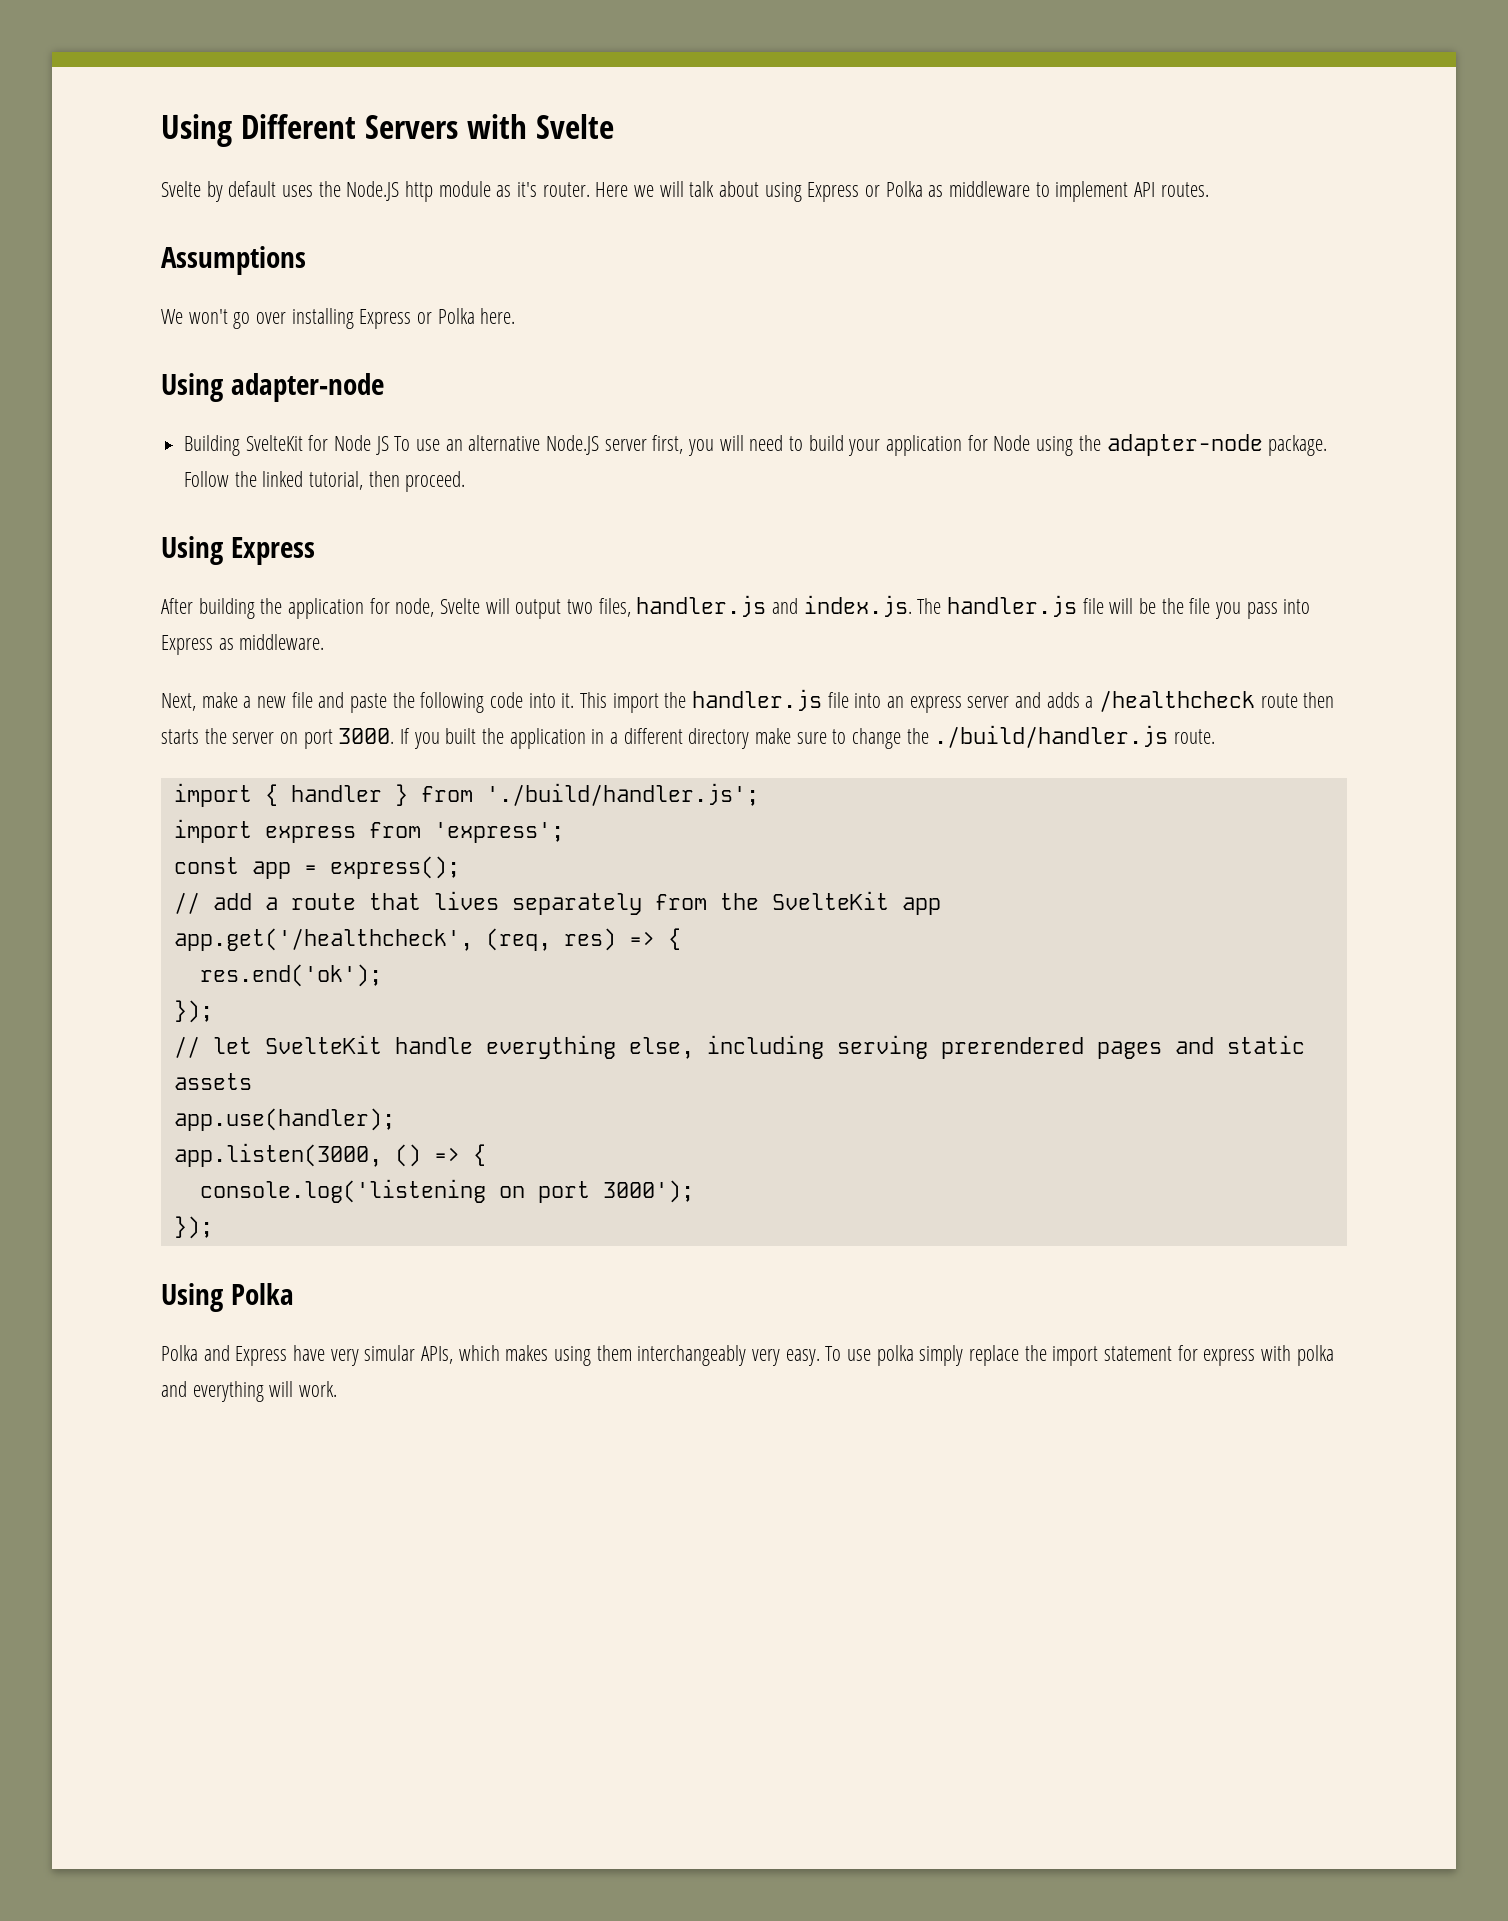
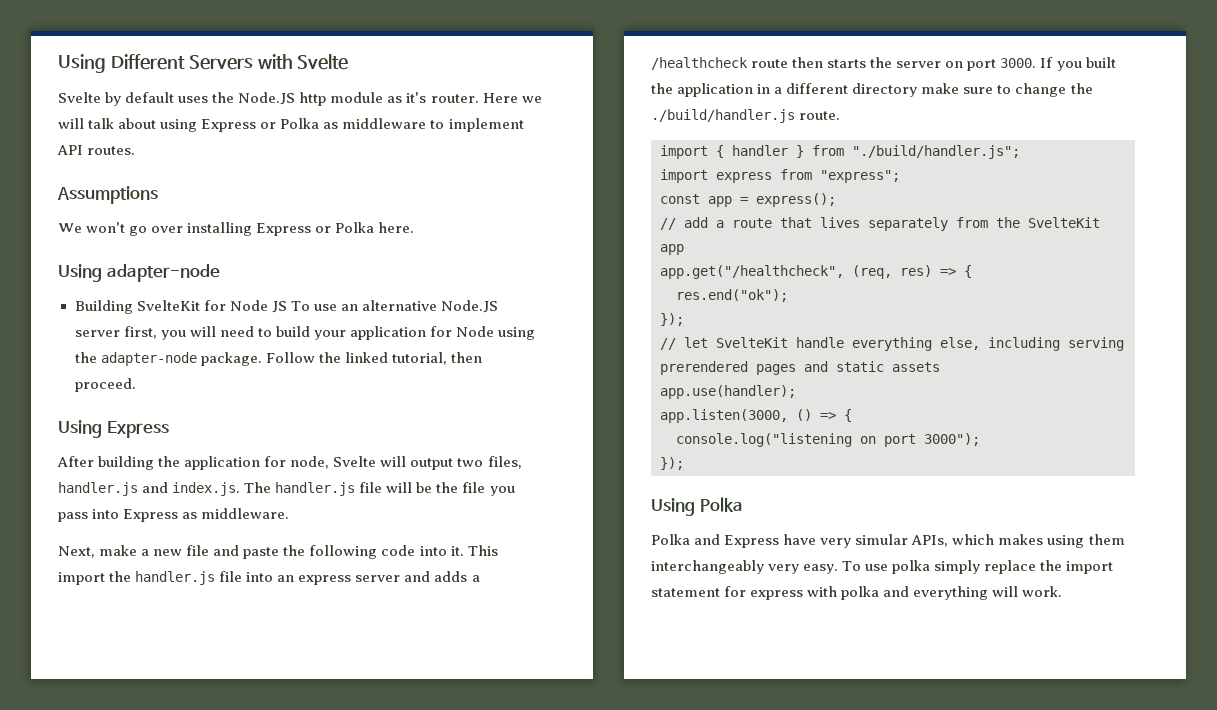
- import { handler } from './build/handler.js';
+ import { handler } from "./build/handler.js";
- import express from 'express';
+ import express from "express";
- app.get('/healthcheck', (req, res) => {
+ app.get("/healthcheck", (req, res) => {
- res.end('ok');
+ res.end("ok");
- console.log('listening on port 3000');
+ console.log("listening on port 3000");

